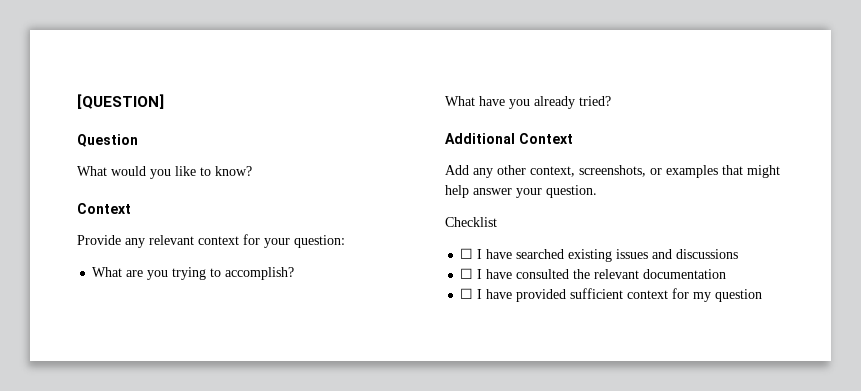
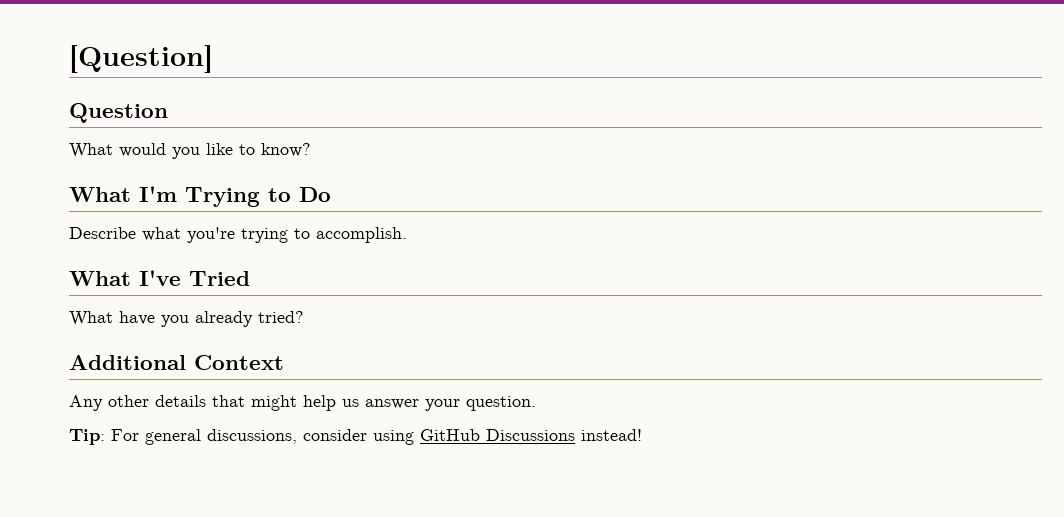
- [QUESTION]
+ [Question]
  What would you like to know?
- Context
- Provide any relevant context for your question:
- What are you trying to accomplish?
+ What I'm Trying to Do
+ Describe what you're trying to accomplish.
+ What I've Tried
- Add any other context, screenshots, or examples that might help answer your question.
+ Any other details that might help us answer your question.
- Checklist
- ☐ I have searched existing issues and discussions
- ☐ I have consulted the relevant documentation
- ☐ I have provided sufficient context for my question
+ Tip: For general discussions, consider using GitHub Discussions instead!

